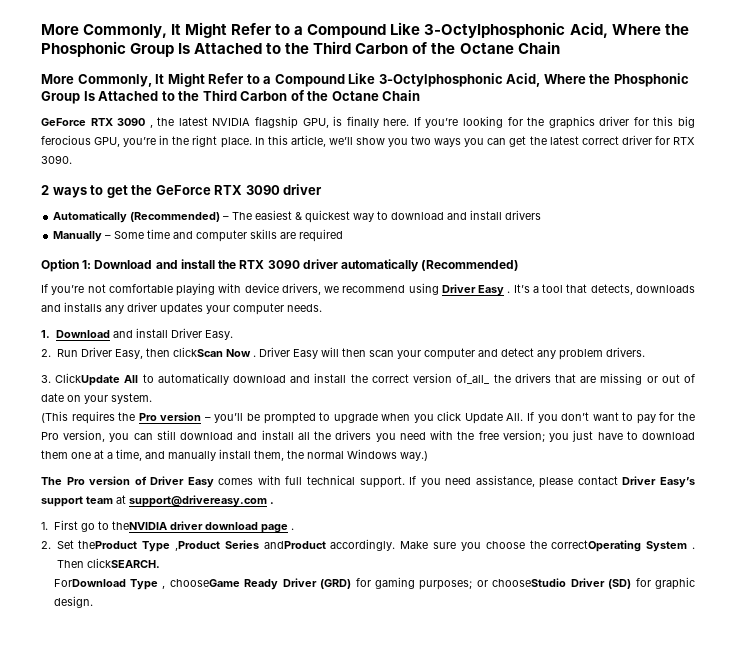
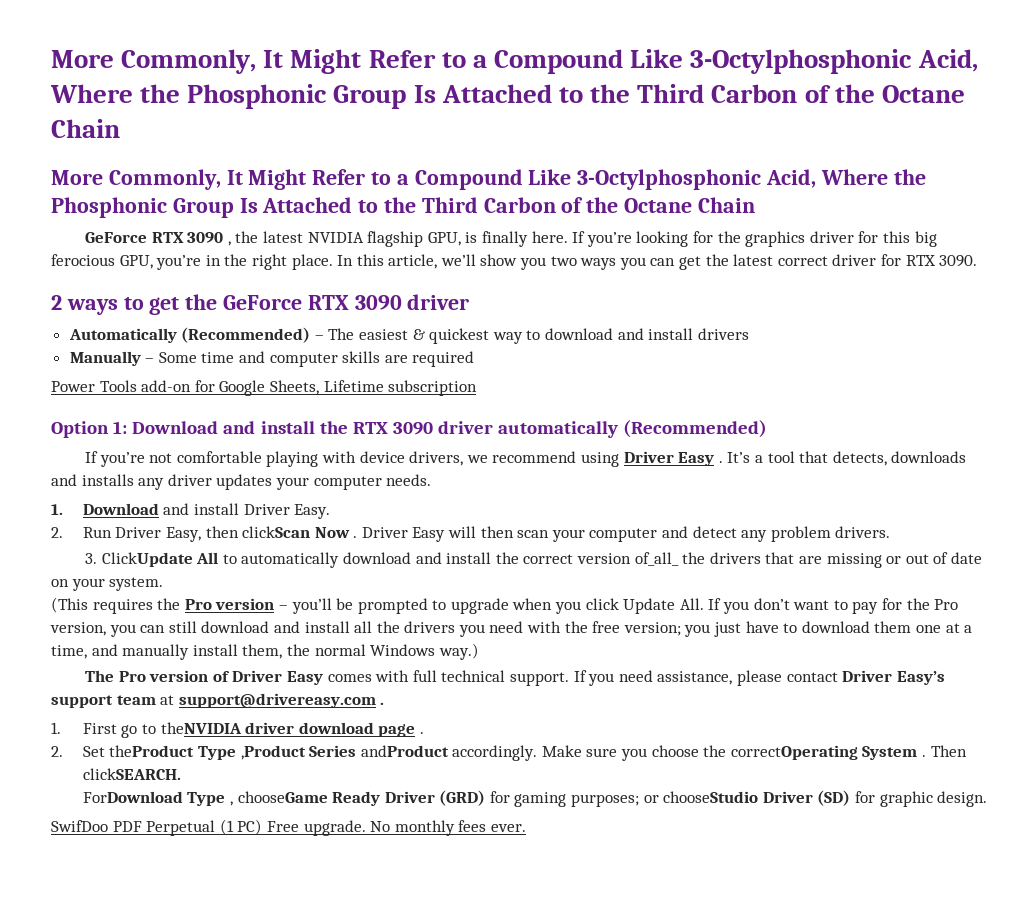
+ Power Tools add-on for Google Sheets, Lifetime subscription
+ SwifDoo PDF Perpetual (1 PC) Free upgrade. No monthly fees ever.

